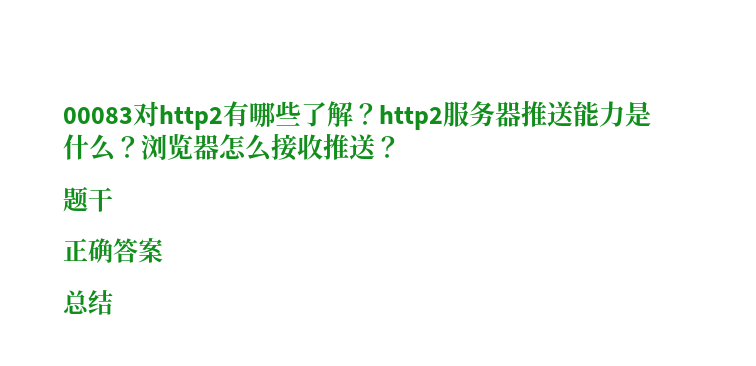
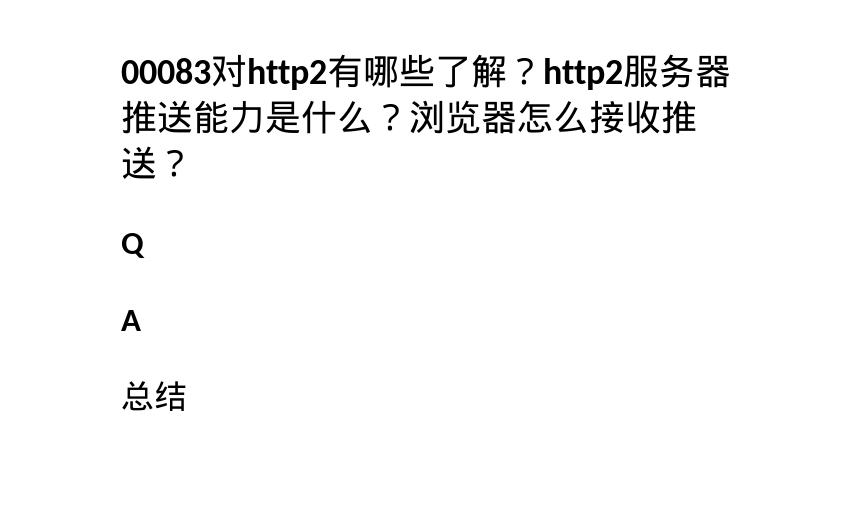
- 题干
- 正确答案
+ Q
+ A

